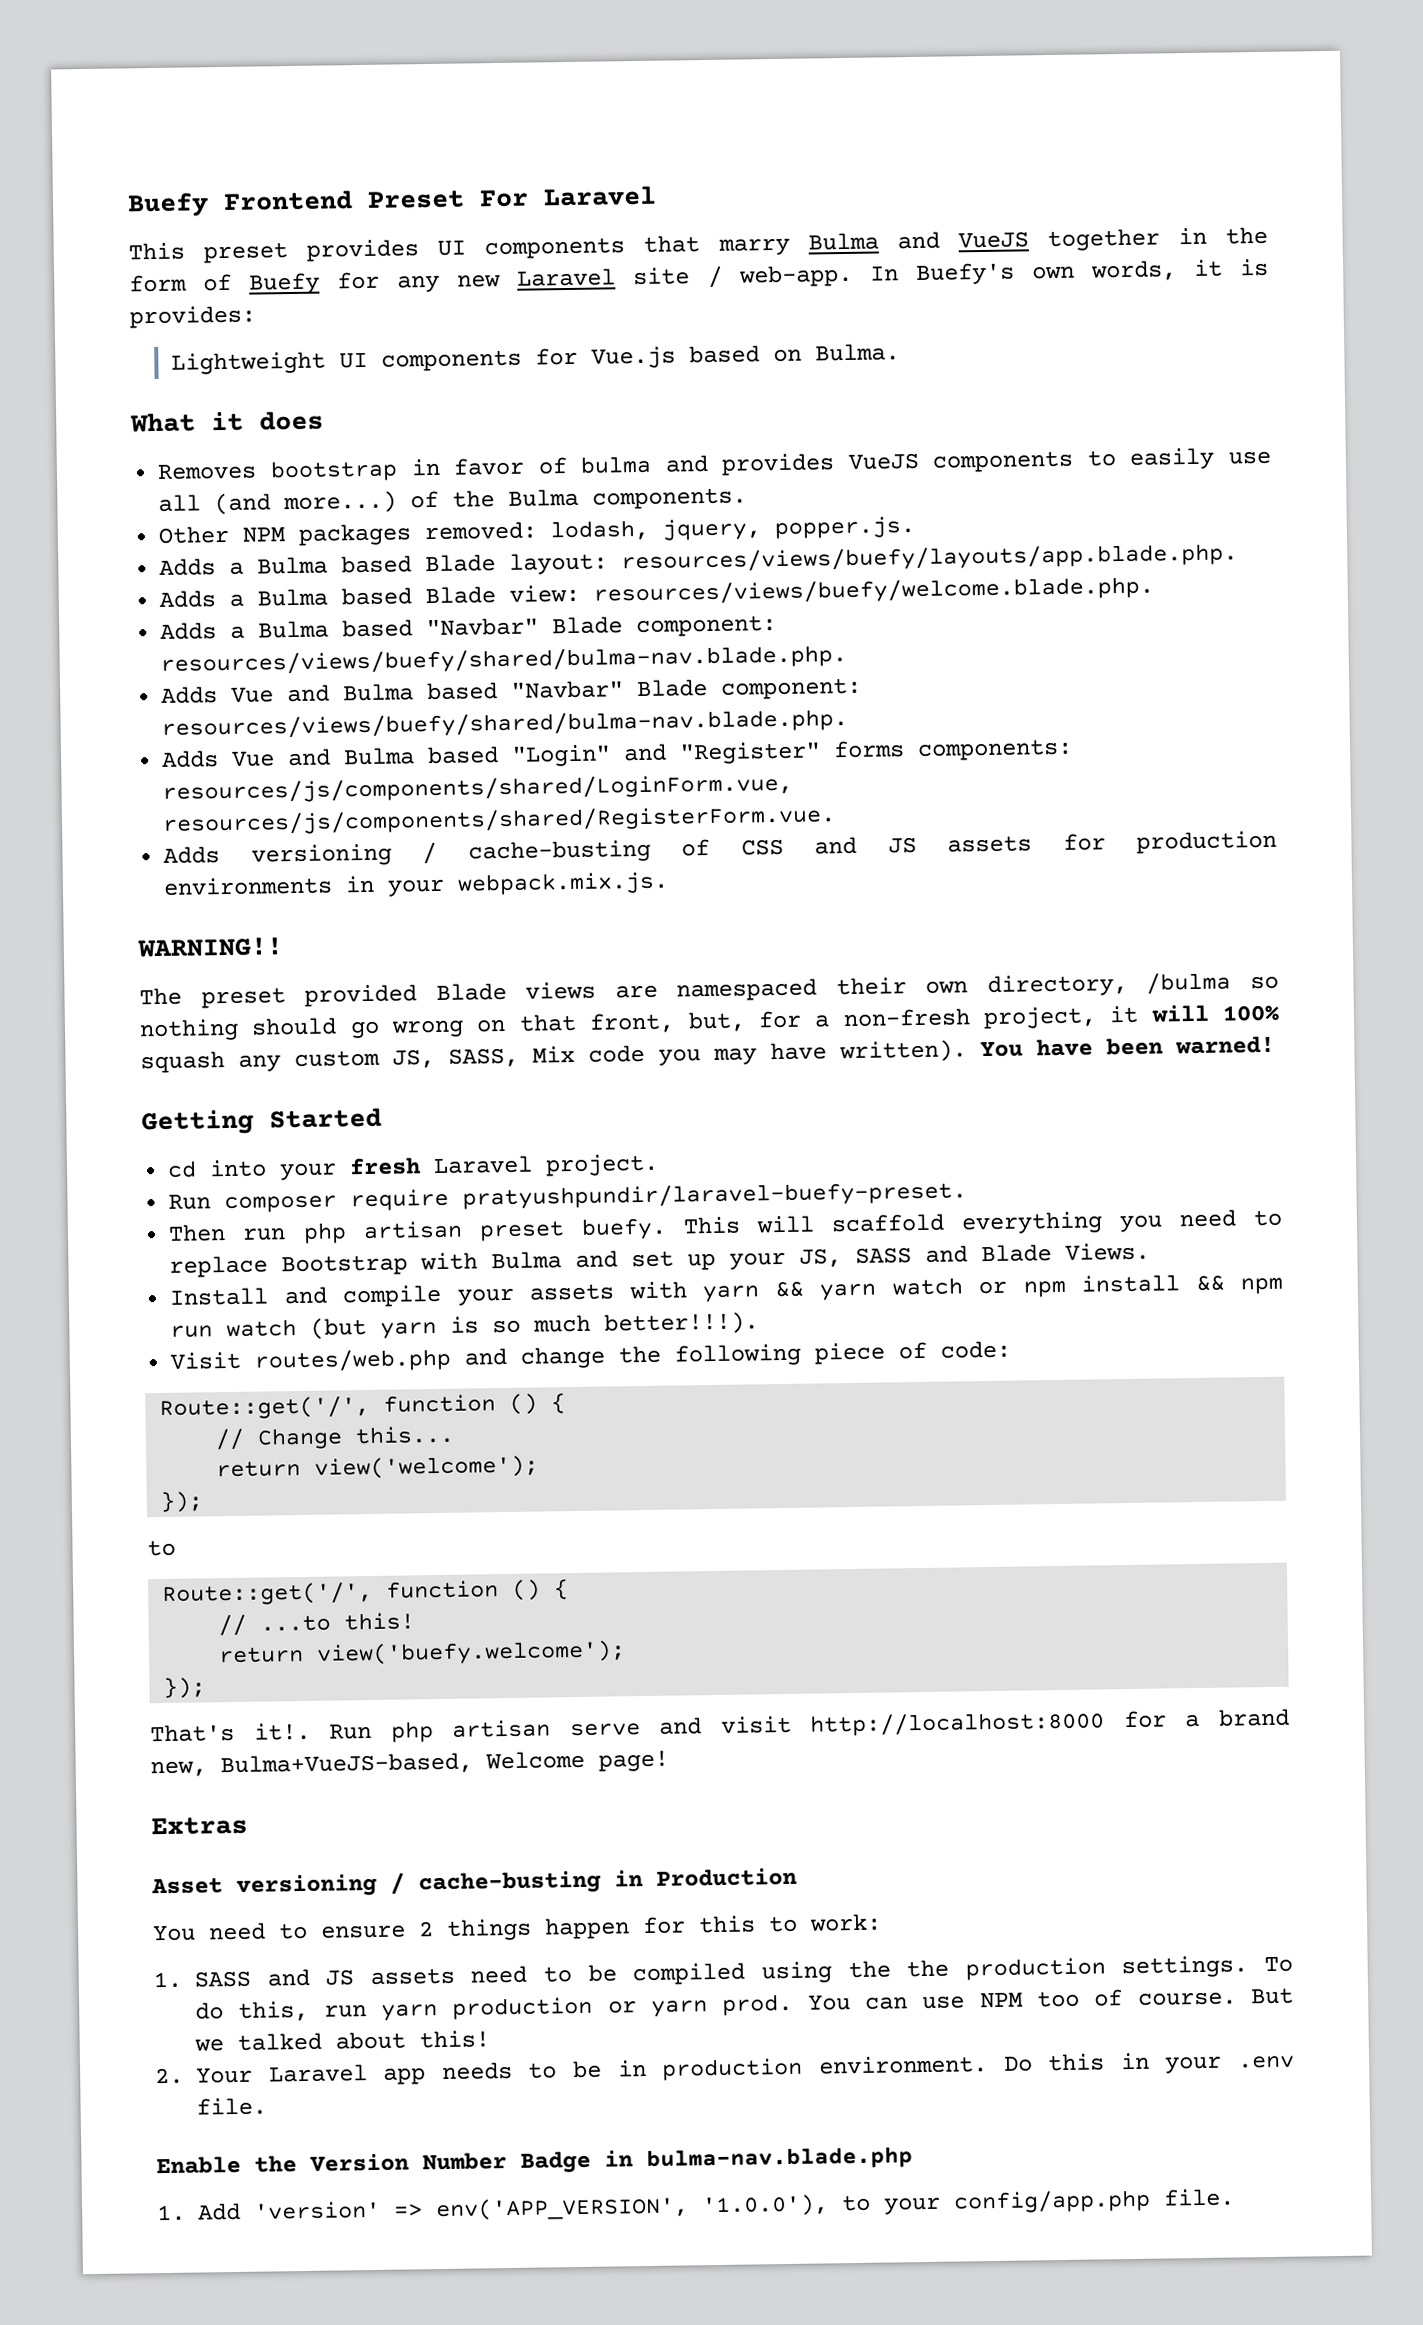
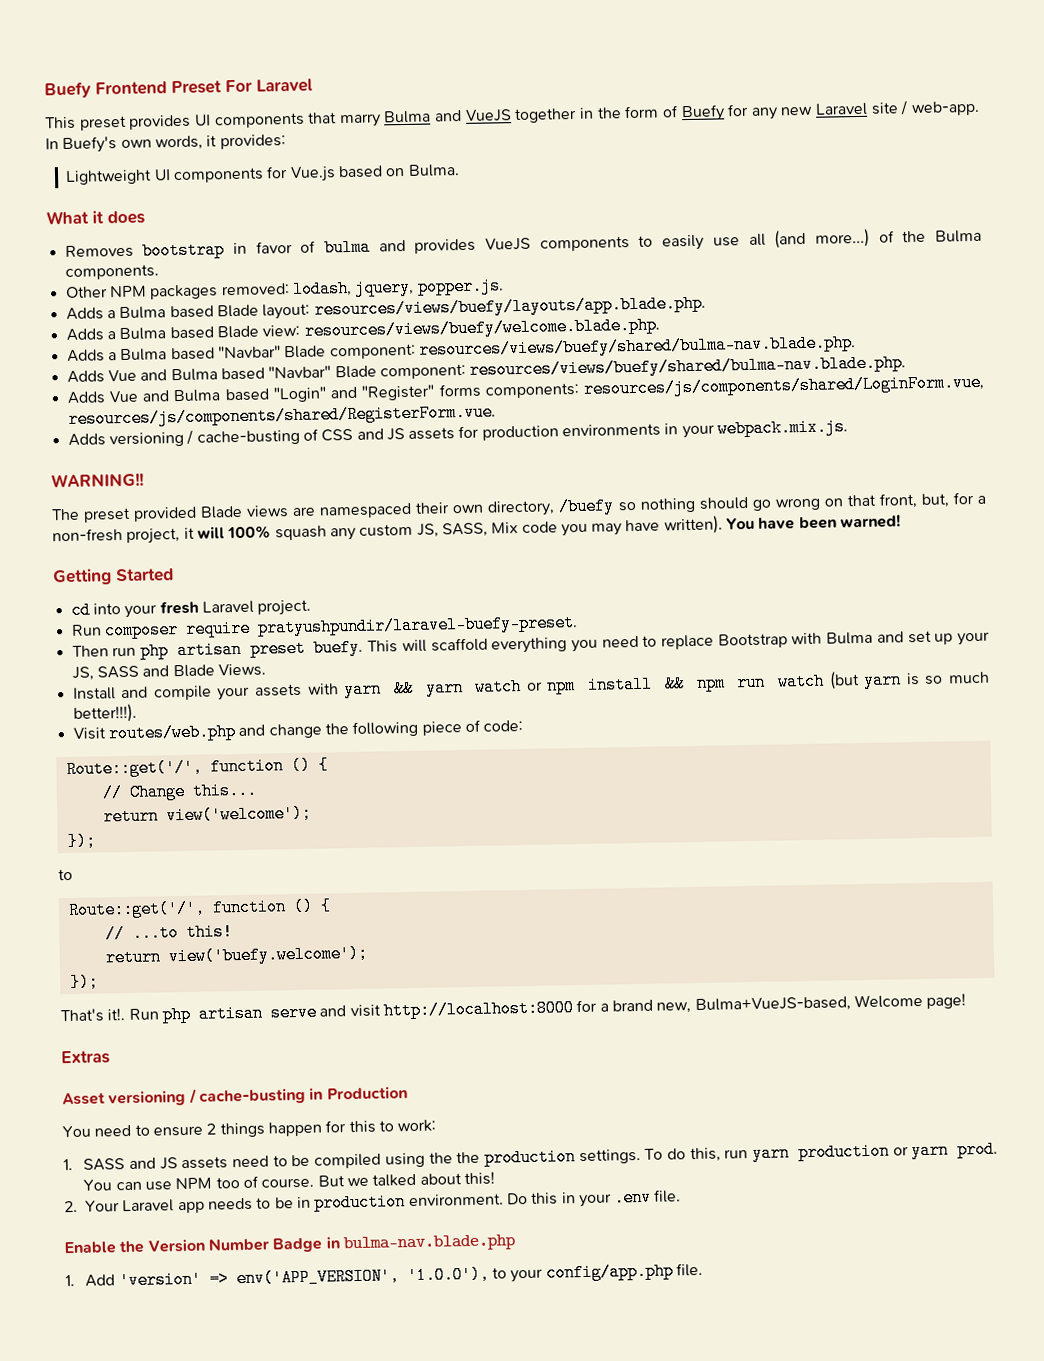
- In Buefy's own words, it is provides:
+ In Buefy's own words, it provides:
- The preset provided Blade views are namespaced their own directory, /bulma so nothing should go wrong on that front, but, for a non-fresh project, it will 100% squash any custom JS, SASS, Mix code you may have written).
+ The preset provided Blade views are namespaced their own directory, /buefy so nothing should go wrong on that front, but, for a non-fresh project, it will 100% squash any custom JS, SASS, Mix code you may have written).

